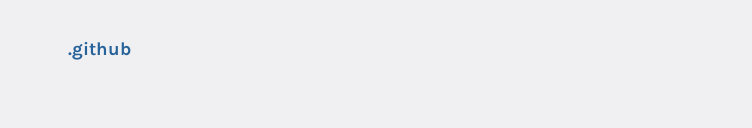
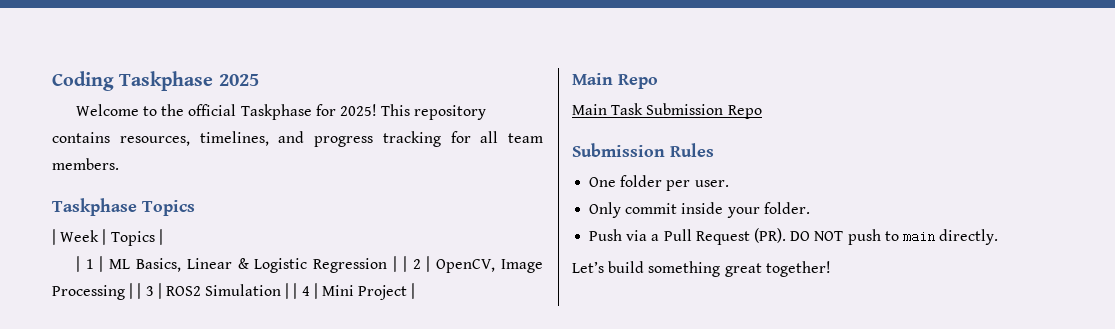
- .github
+ Coding Taskphase 2025
+ Welcome to the official Taskphase for 2025! This repository contains resources, timelines, and progress tracking for all team members.
+ Taskphase Topics
+ | Week | Topics |
+ | 1 | ML Basics, Linear & Logistic Regression | | 2 | OpenCV, Image Processing | | 3 | ROS2 Simulation | | 4 | Mini Project |
+ Main Repo
+ Main Task Submission Repo
+ Submission Rules
+ One folder per user.
+ Only commit inside your folder.
+ Push via a Pull Request (PR). DO NOT push to main directly.
+ Let’s build something great together!

